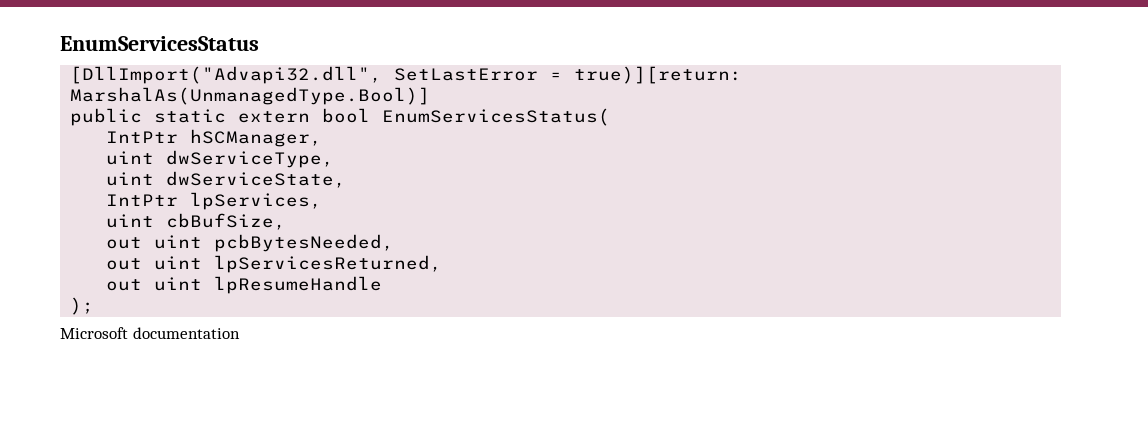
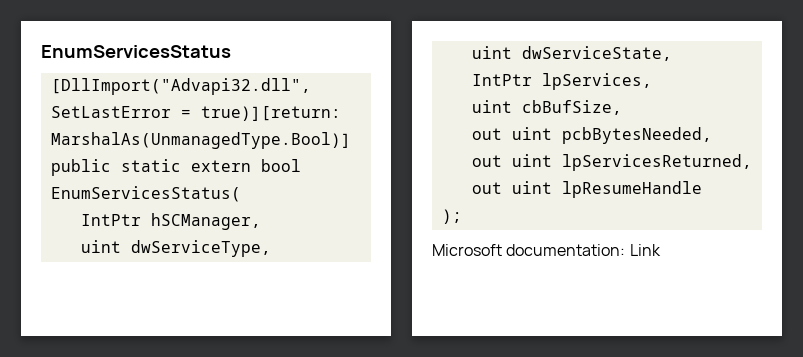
- Microsoft documentation
+ Microsoft documentation: Link

